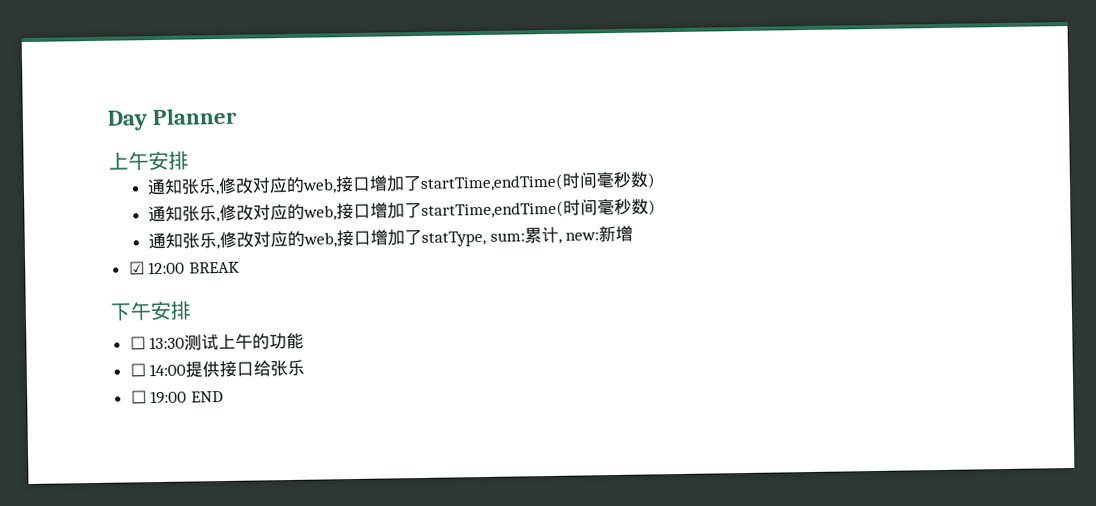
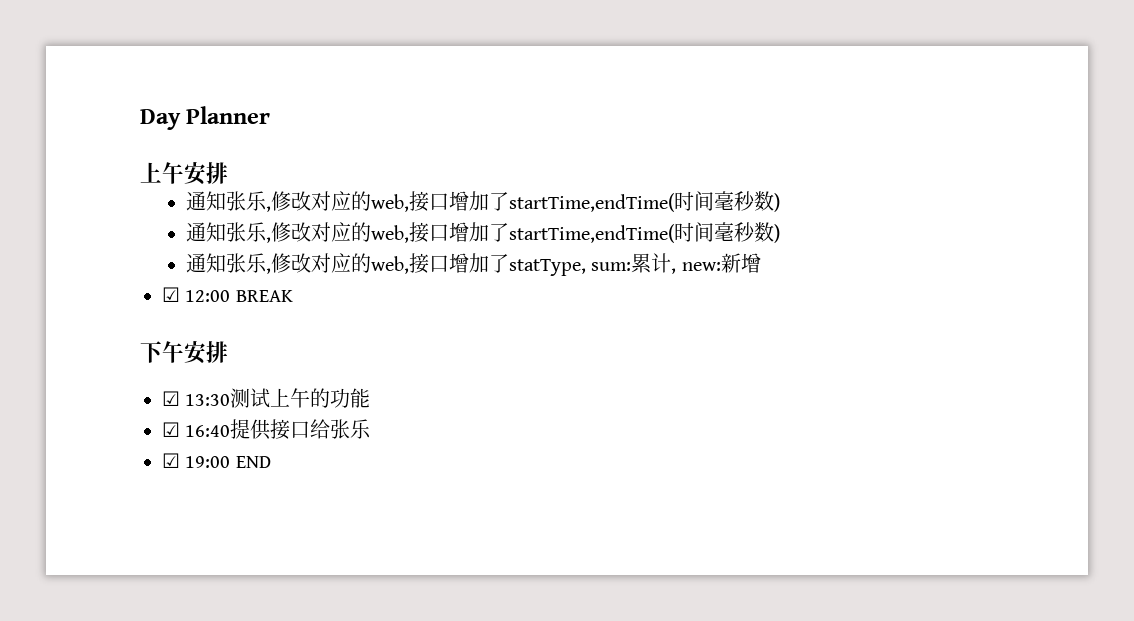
- ☐ 13:30测试上午的功能
+ ☑ 13:30测试上午的功能
- ☐ 14:00提供接口给张乐
+ ☑ 16:40提供接口给张乐
- ☐ 19:00 END
+ ☑ 19:00 END

